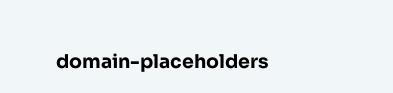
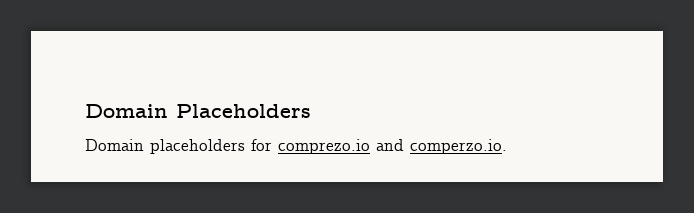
- domain-placeholders
+ Domain Placeholders
+ Domain placeholders for comprezo.io and comperzo.io.

